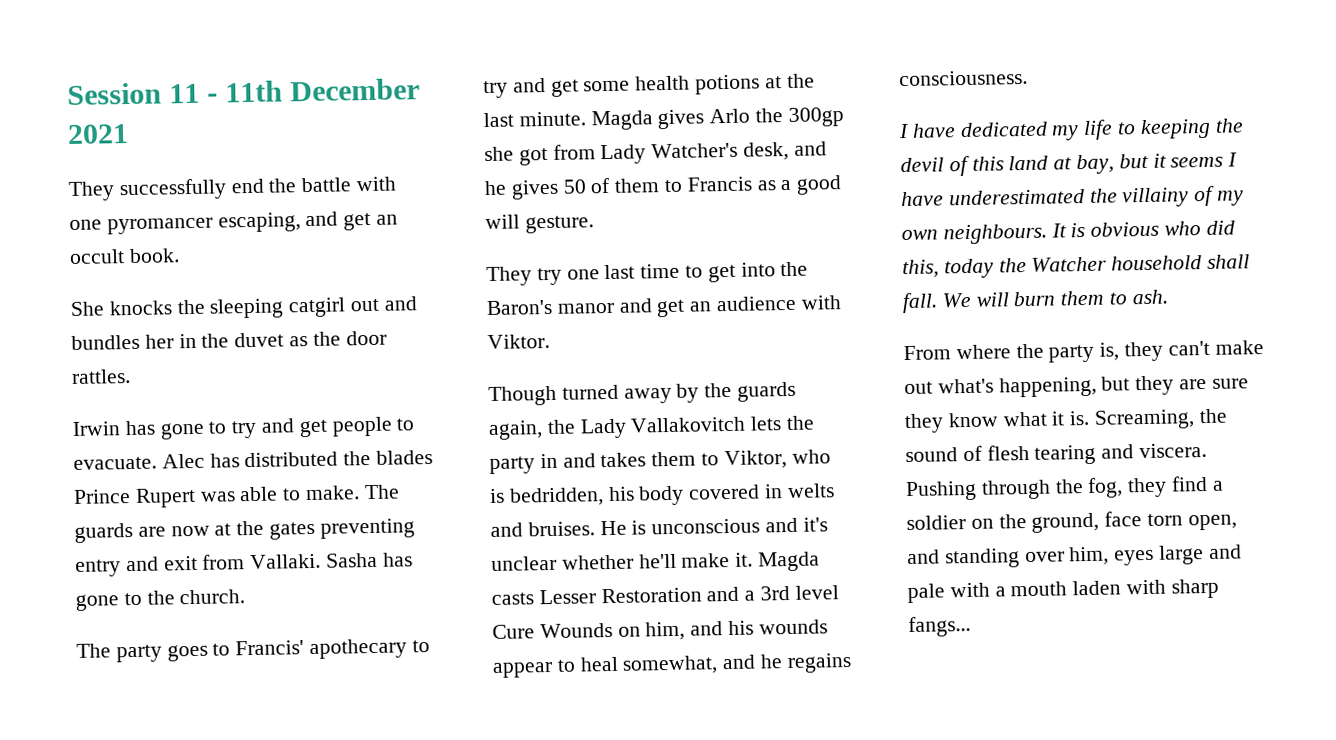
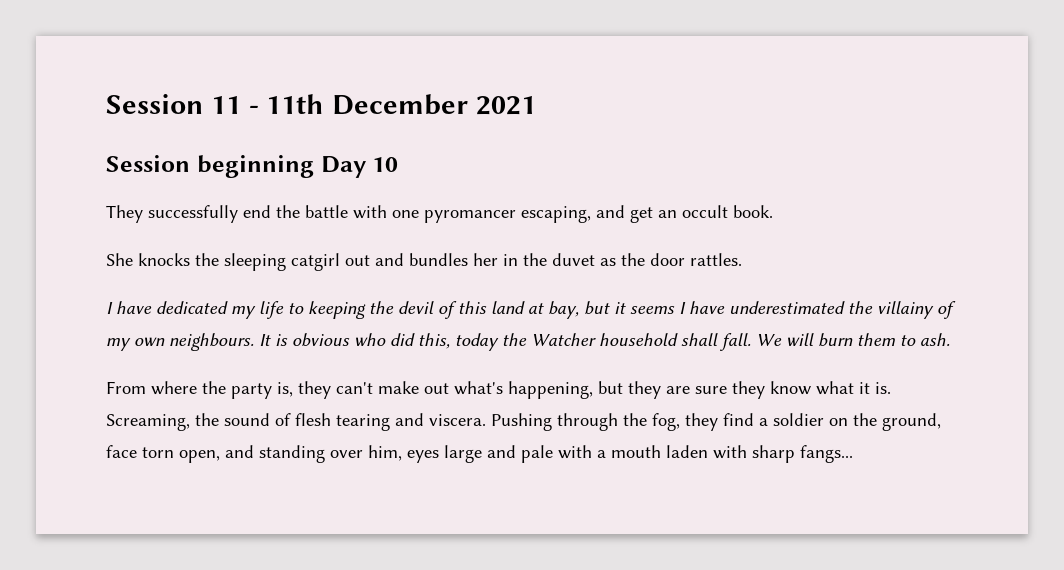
+ Session beginning Day 10
- Irwin has gone to try and get people to evacuate. Alec has distributed the blades Prince Rupert was able to make. The guards are now at the gates preventing entry and exit from Vallaki. Sasha has gone to the church.
- The party goes to Francis' apothecary to try and get some health potions at the last minute. Magda gives Arlo the 300gp she got from Lady Watcher's desk, and he gives 50 of them to Francis as a good will gesture.
- They try one last time to get into the Baron's manor and get an audience with Viktor.
- Though turned away by the guards again, the Lady Vallakovitch lets the party in and takes them to Viktor, who is bedridden, his body covered in welts and bruises. He is unconscious and it's unclear whether he'll make it. Magda casts Lesser Restoration and a 3rd level Cure Wounds on him, and his wounds appear to heal somewhat, and he regains consciousness.

